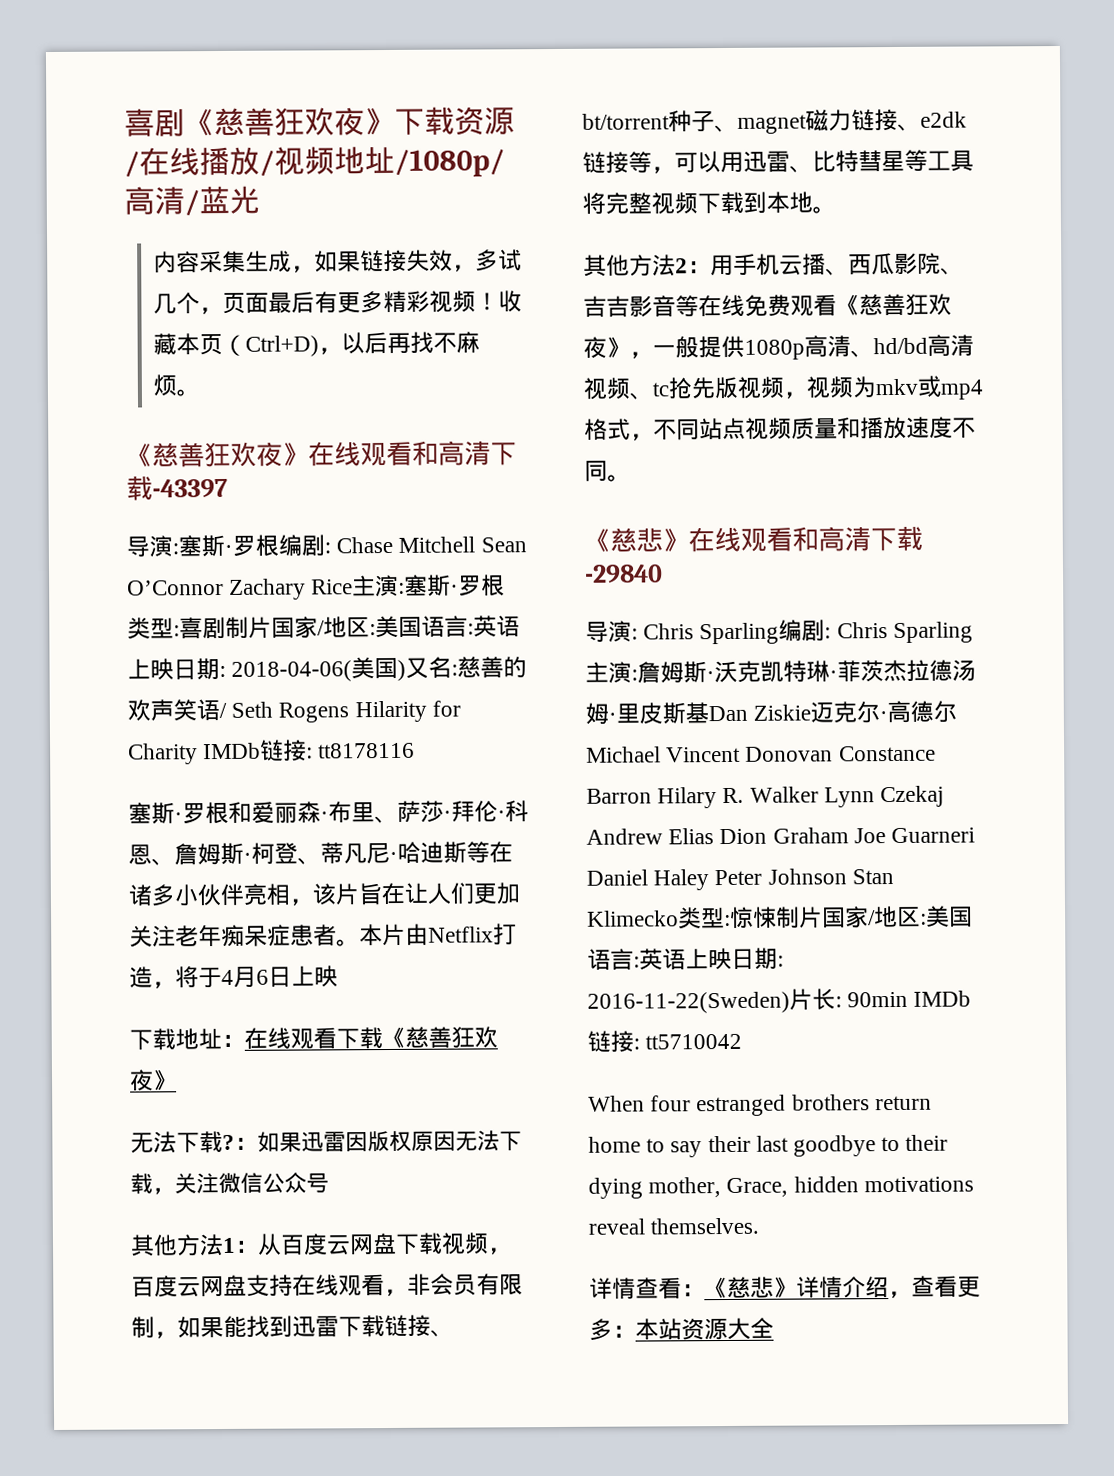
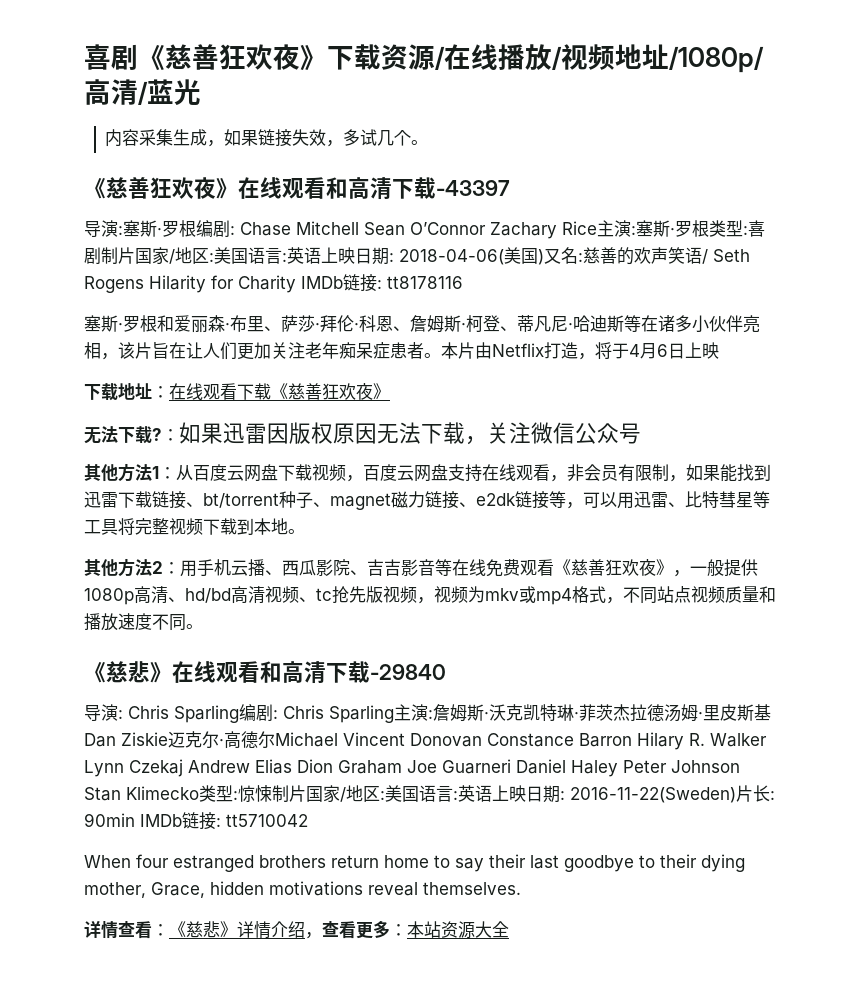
- 内容采集生成，如果链接失效，多试几个，页面最后有更多精彩视频！收藏本页（Ctrl+D)，以后再找不麻烦。
+ 内容采集生成，如果链接失效，多试几个。

